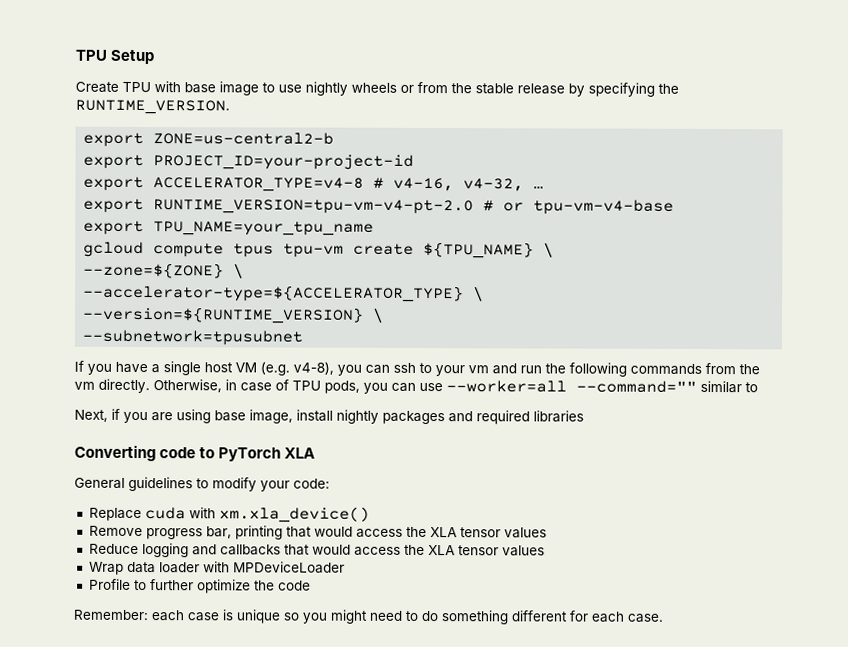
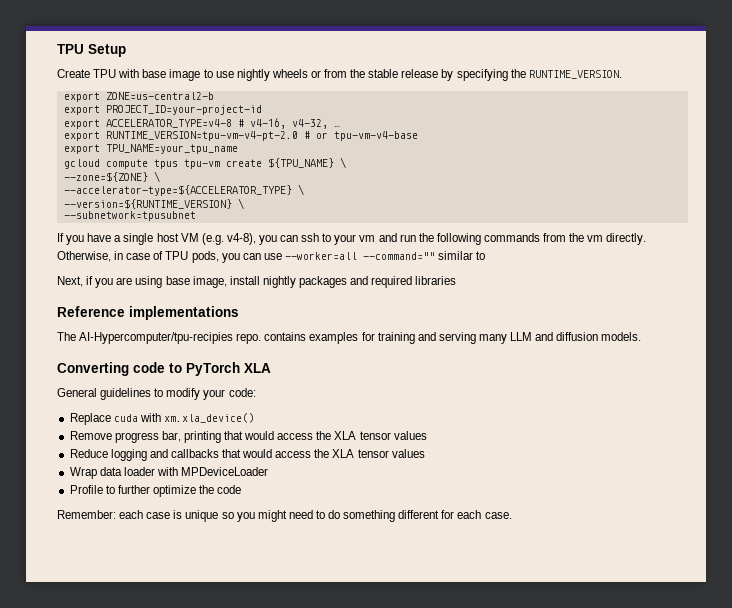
+ Reference implementations
+ The AI-Hypercomputer/tpu-recipies repo. contains examples for training and serving many LLM and diffusion models.

